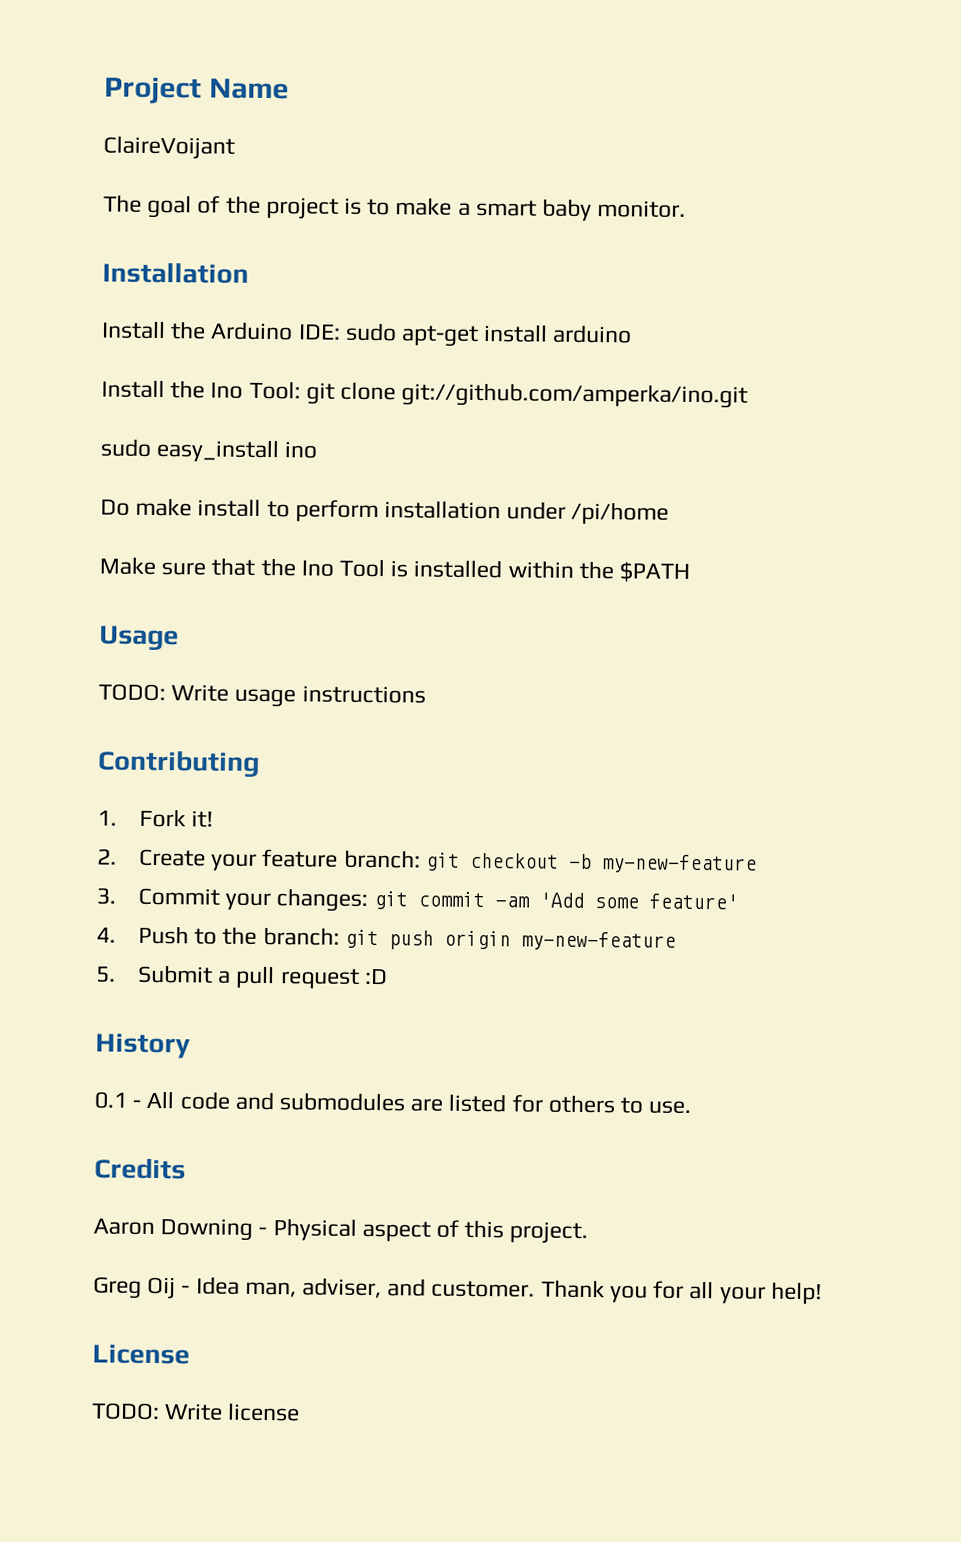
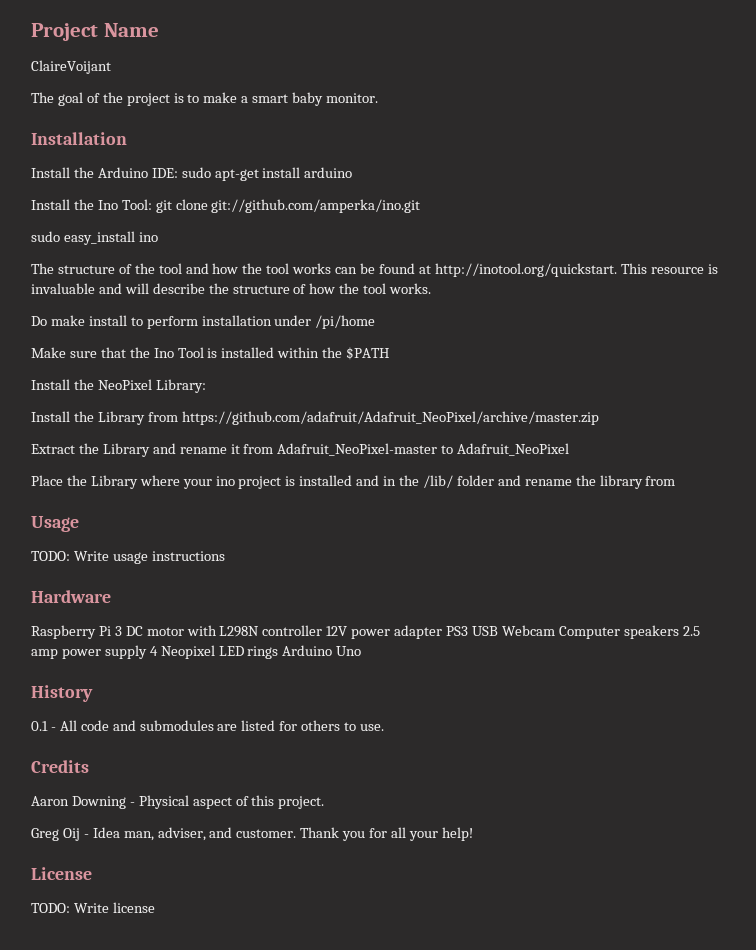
+ The structure of the tool and how the tool works can be found at http://inotool.org/quickstart. This resource is invaluable and will describe the structure of how the tool works.
+ Install the NeoPixel Library:
+ Install the Library from https://github.com/adafruit/Adafruit_NeoPixel/archive/master.zip
+ Extract the Library and rename it from Adafruit_NeoPixel-master to Adafruit_NeoPixel
+ Place the Library where your ino project is installed and in the /lib/ folder and rename the library from
- Contributing
- 1. Fork it!
- 2. Create your feature branch: git checkout -b my-new-feature
- 3. Commit your changes: git commit -am 'Add some feature'
- 4. Push to the branch: git push origin my-new-feature
- 5. Submit a pull request :D
+ Hardware
+ Raspberry Pi 3 DC motor with L298N controller 12V power adapter PS3 USB Webcam Computer speakers 2.5 amp power supply 4 Neopixel LED rings Arduino Uno

